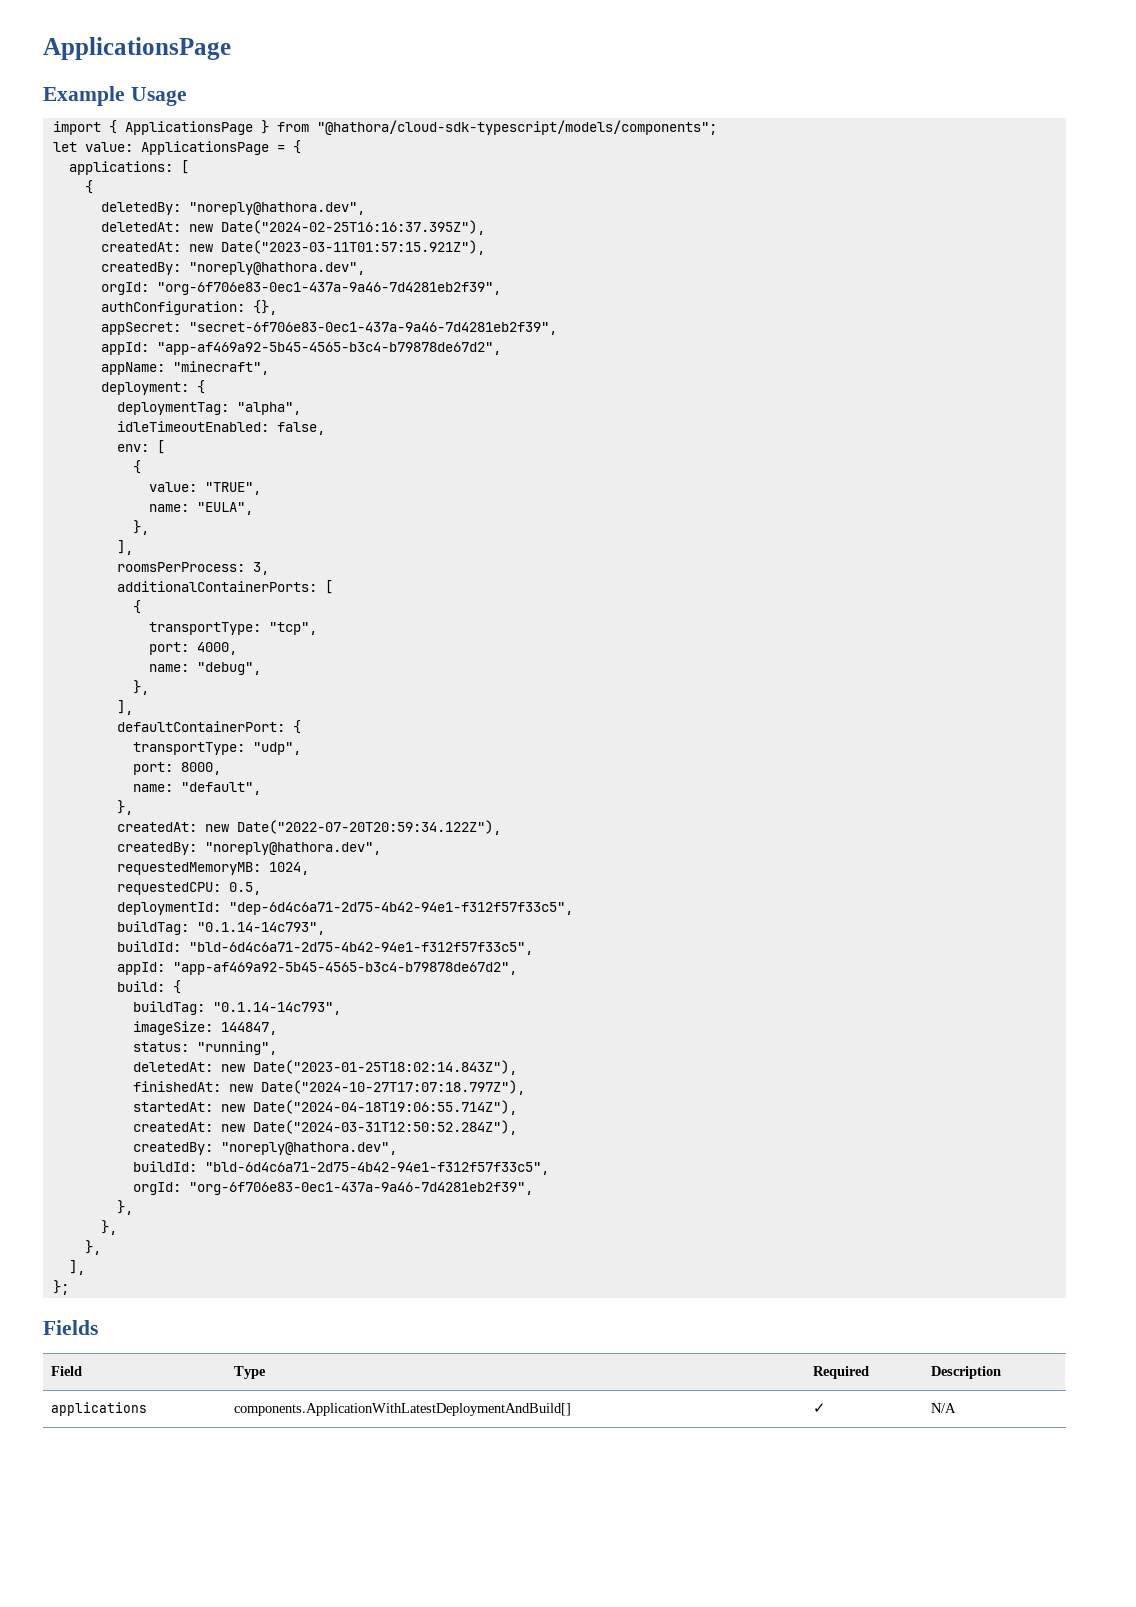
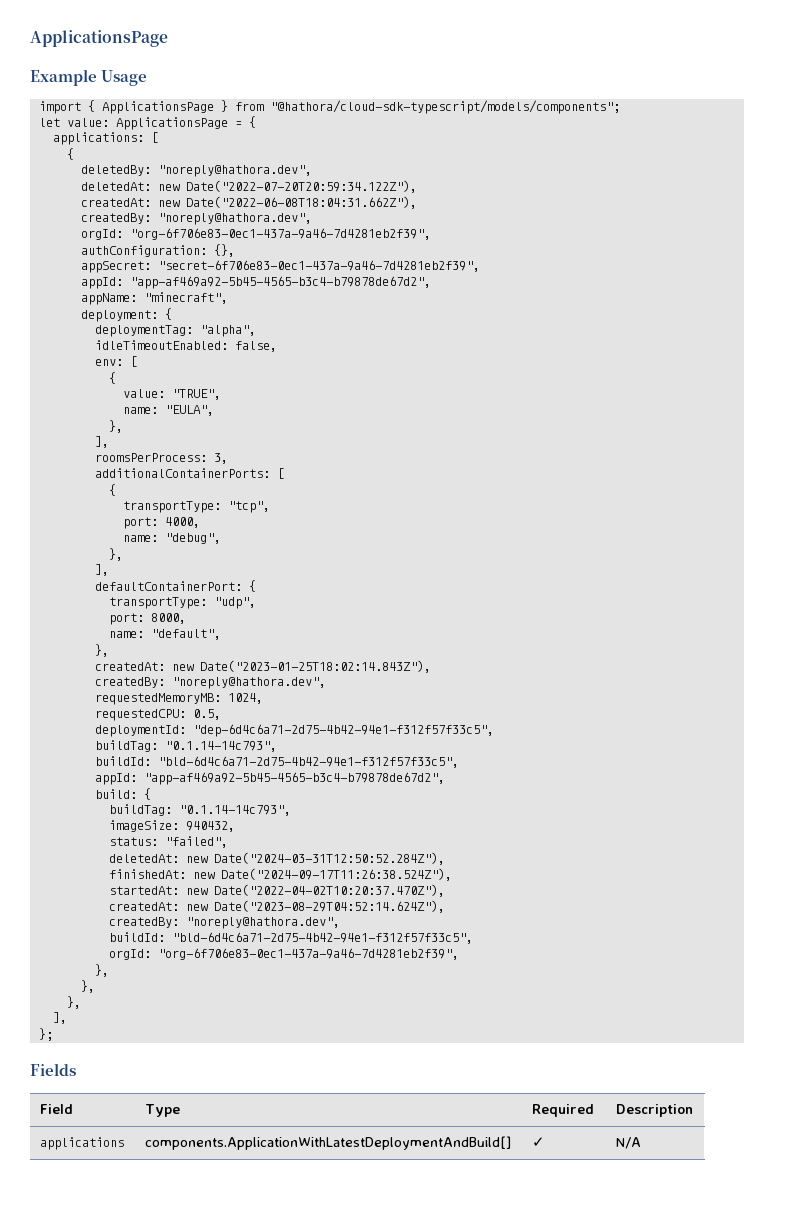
- deletedAt: new Date("2024-02-25T16:16:37.395Z"),
- createdAt: new Date("2023-03-11T01:57:15.921Z"),
+ deletedAt: new Date("2022-07-20T20:59:34.122Z"),
+ createdAt: new Date("2022-06-08T18:04:31.662Z"),
- createdAt: new Date("2022-07-20T20:59:34.122Z"),
+ createdAt: new Date("2023-01-25T18:02:14.843Z"),
- imageSize: 144847,
+ imageSize: 940432,
- status: "running",
- deletedAt: new Date("2023-01-25T18:02:14.843Z"),
+ status: "failed",
+ deletedAt: new Date("2024-03-31T12:50:52.284Z"),
- finishedAt: new Date("2024-10-27T17:07:18.797Z"),
+ finishedAt: new Date("2024-09-17T11:26:38.524Z"),
- startedAt: new Date("2024-04-18T19:06:55.714Z"),
- createdAt: new Date("2024-03-31T12:50:52.284Z"),
+ startedAt: new Date("2022-04-02T10:20:37.470Z"),
+ createdAt: new Date("2023-08-29T04:52:14.624Z"),

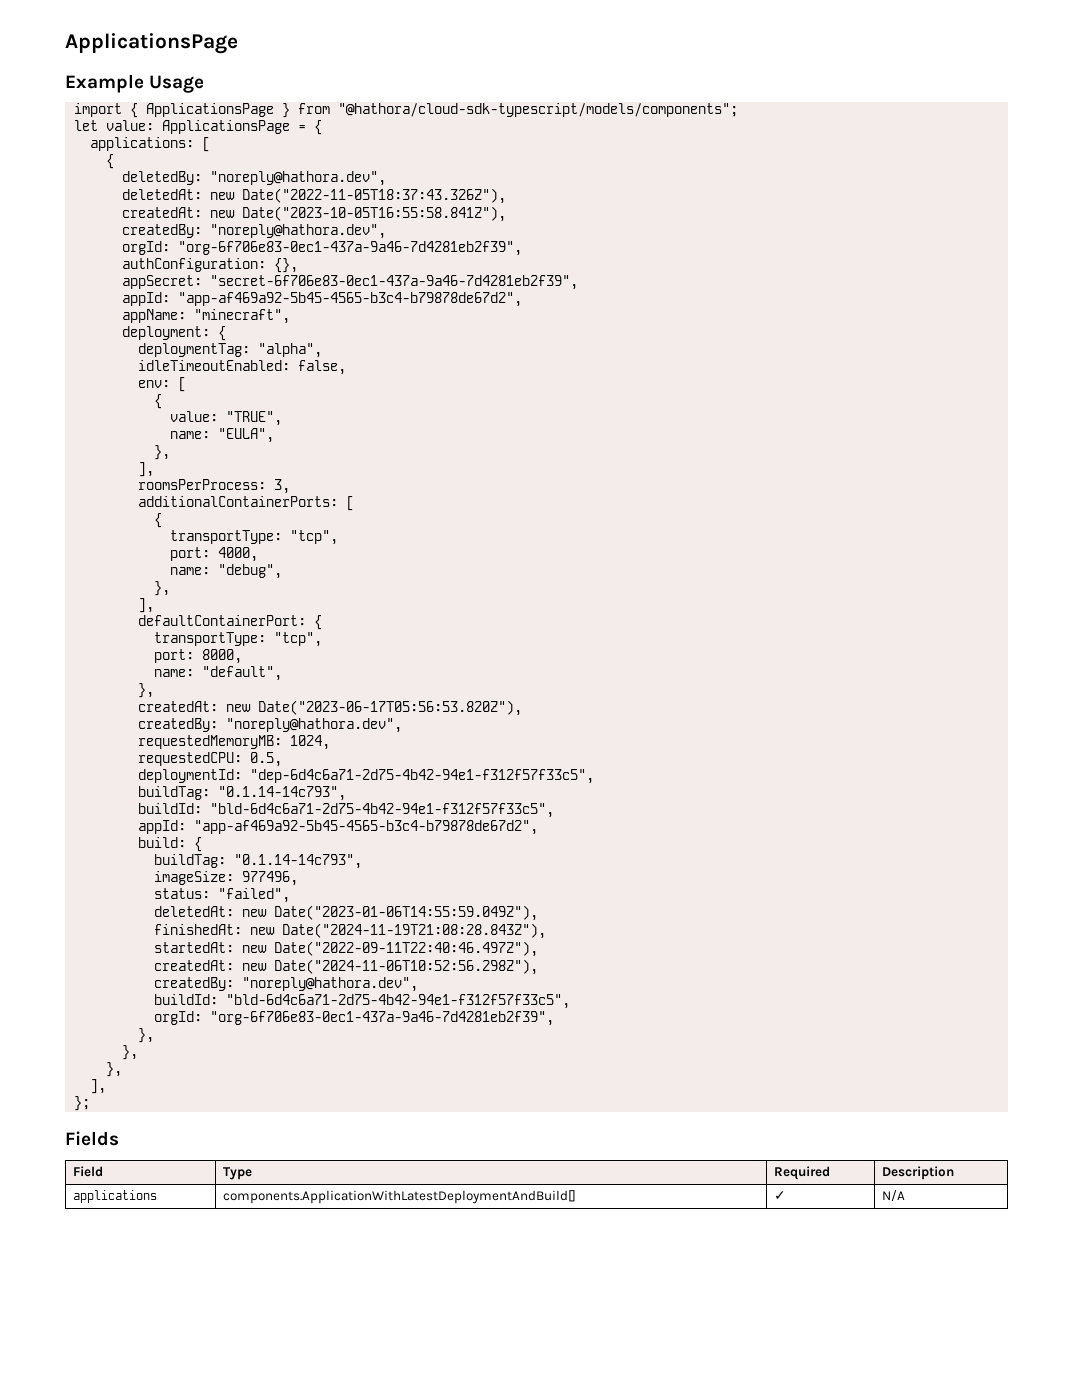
- deletedAt: new Date("2022-07-20T20:59:34.122Z"),
- createdAt: new Date("2022-06-08T18:04:31.662Z"),
+ deletedAt: new Date("2022-11-05T18:37:43.326Z"),
+ createdAt: new Date("2023-10-05T16:55:58.841Z"),
  defaultContainerPort: {
- transportType: "udp",
+ transportType: "tcp",
- createdAt: new Date("2023-01-25T18:02:14.843Z"),
+ createdAt: new Date("2023-06-17T05:56:53.820Z"),
- imageSize: 940432,
+ imageSize: 977496,
- deletedAt: new Date("2024-03-31T12:50:52.284Z"),
+ deletedAt: new Date("2023-01-06T14:55:59.049Z"),
- finishedAt: new Date("2024-09-17T11:26:38.524Z"),
+ finishedAt: new Date("2024-11-19T21:08:28.843Z"),
- startedAt: new Date("2022-04-02T10:20:37.470Z"),
- createdAt: new Date("2023-08-29T04:52:14.624Z"),
+ startedAt: new Date("2022-09-11T22:40:46.497Z"),
+ createdAt: new Date("2024-11-06T10:52:56.298Z"),

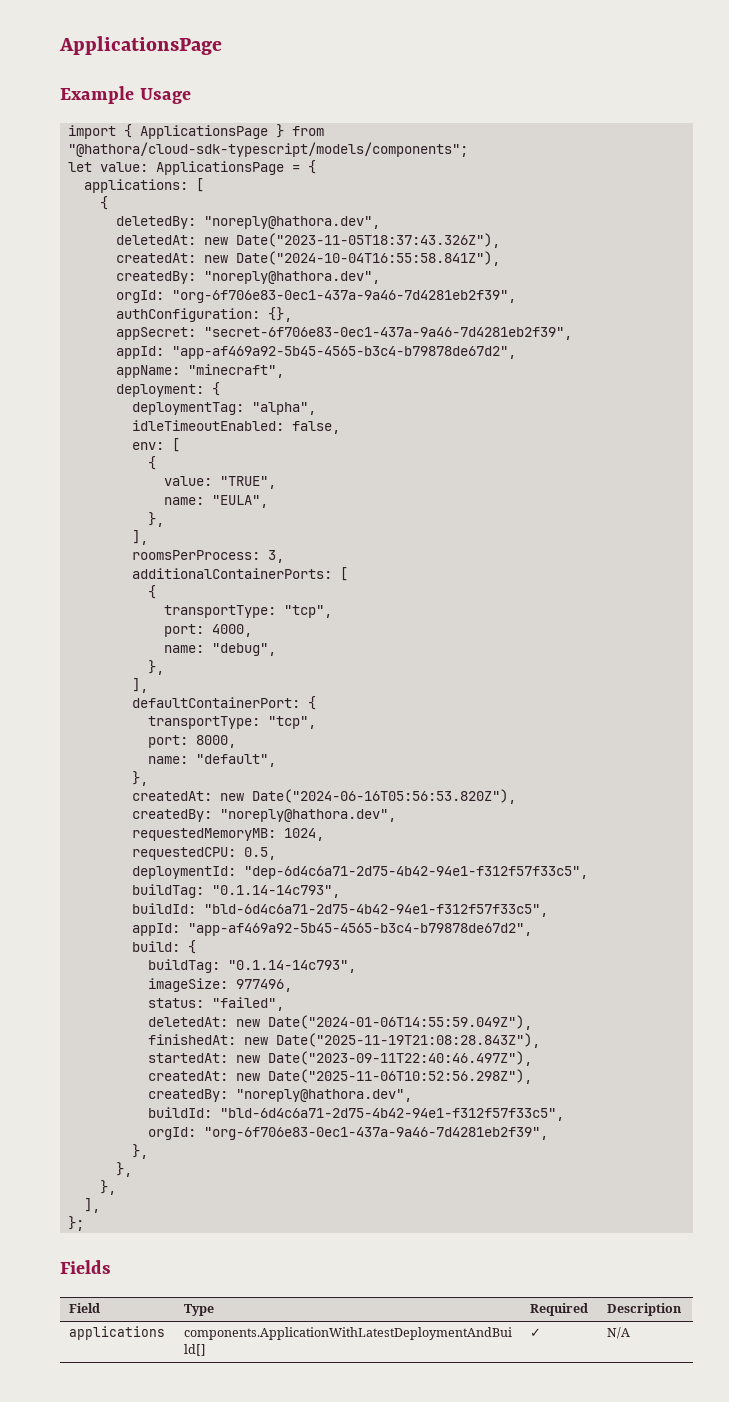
- deletedAt: new Date("2022-11-05T18:37:43.326Z"),
- createdAt: new Date("2023-10-05T16:55:58.841Z"),
+ deletedAt: new Date("2023-11-05T18:37:43.326Z"),
+ createdAt: new Date("2024-10-04T16:55:58.841Z"),
- createdAt: new Date("2023-06-17T05:56:53.820Z"),
+ createdAt: new Date("2024-06-16T05:56:53.820Z"),
- deletedAt: new Date("2023-01-06T14:55:59.049Z"),
+ deletedAt: new Date("2024-01-06T14:55:59.049Z"),
- finishedAt: new Date("2024-11-19T21:08:28.843Z"),
+ finishedAt: new Date("2025-11-19T21:08:28.843Z"),
- startedAt: new Date("2022-09-11T22:40:46.497Z"),
- createdAt: new Date("2024-11-06T10:52:56.298Z"),
+ startedAt: new Date("2023-09-11T22:40:46.497Z"),
+ createdAt: new Date("2025-11-06T10:52:56.298Z"),

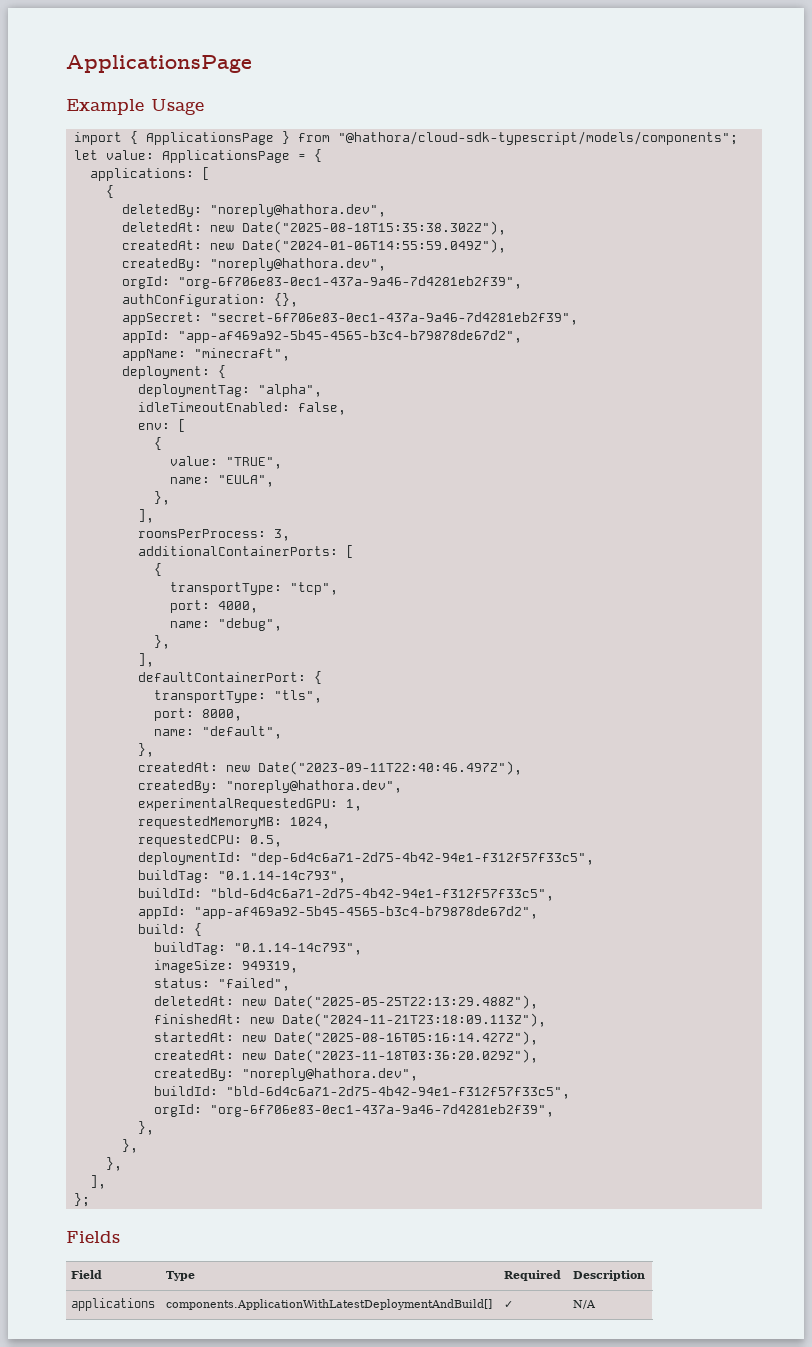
- deletedAt: new Date("2023-11-05T18:37:43.326Z"),
- createdAt: new Date("2024-10-04T16:55:58.841Z"),
+ deletedAt: new Date("2025-08-18T15:35:38.302Z"),
+ createdAt: new Date("2024-01-06T14:55:59.049Z"),
  defaultContainerPort: {
- transportType: "tcp",
+ transportType: "tls",
- createdAt: new Date("2024-06-16T05:56:53.820Z"),
+ createdAt: new Date("2023-09-11T22:40:46.497Z"),
  createdBy: "noreply@hathora.dev",
+ experimentalRequestedGPU: 1,
- imageSize: 977496,
+ imageSize: 949319,
- deletedAt: new Date("2024-01-06T14:55:59.049Z"),
+ deletedAt: new Date("2025-05-25T22:13:29.488Z"),
- finishedAt: new Date("2025-11-19T21:08:28.843Z"),
+ finishedAt: new Date("2024-11-21T23:18:09.113Z"),
- startedAt: new Date("2023-09-11T22:40:46.497Z"),
- createdAt: new Date("2025-11-06T10:52:56.298Z"),
+ startedAt: new Date("2025-08-16T05:16:14.427Z"),
+ createdAt: new Date("2023-11-18T03:36:20.029Z"),

